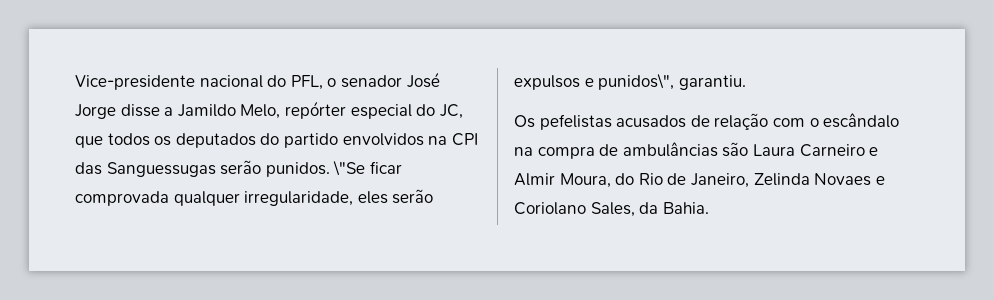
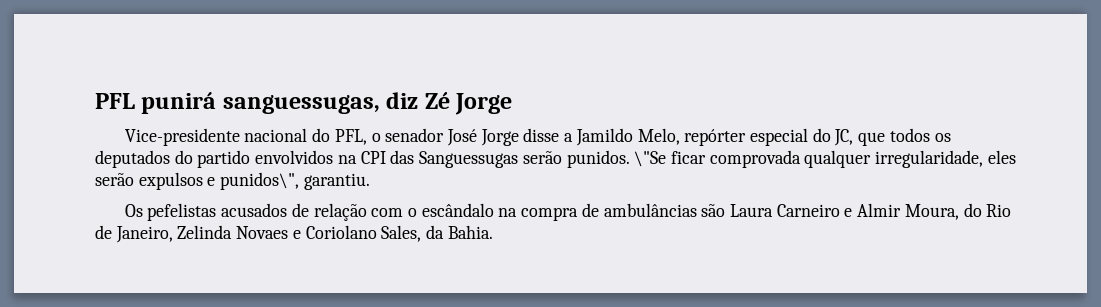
+ PFL punirá sanguessugas, diz Zé Jorge

